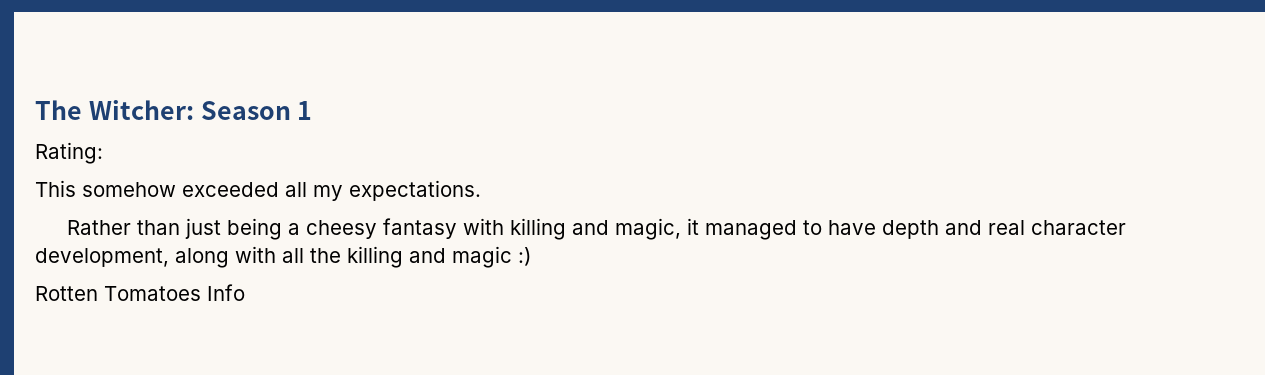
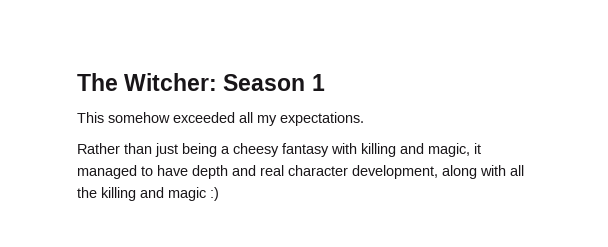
- Rating:
- Rotten Tomatoes Info

